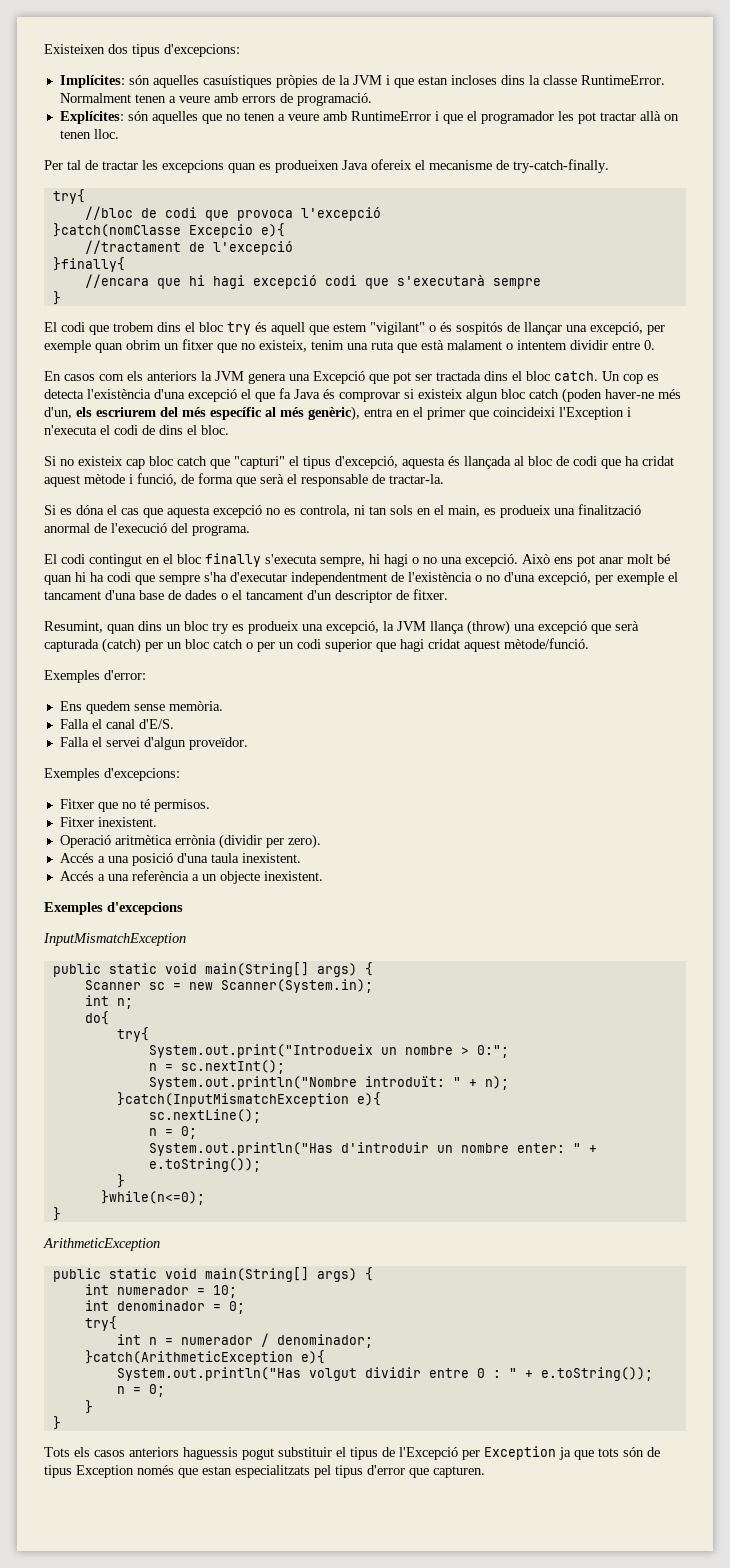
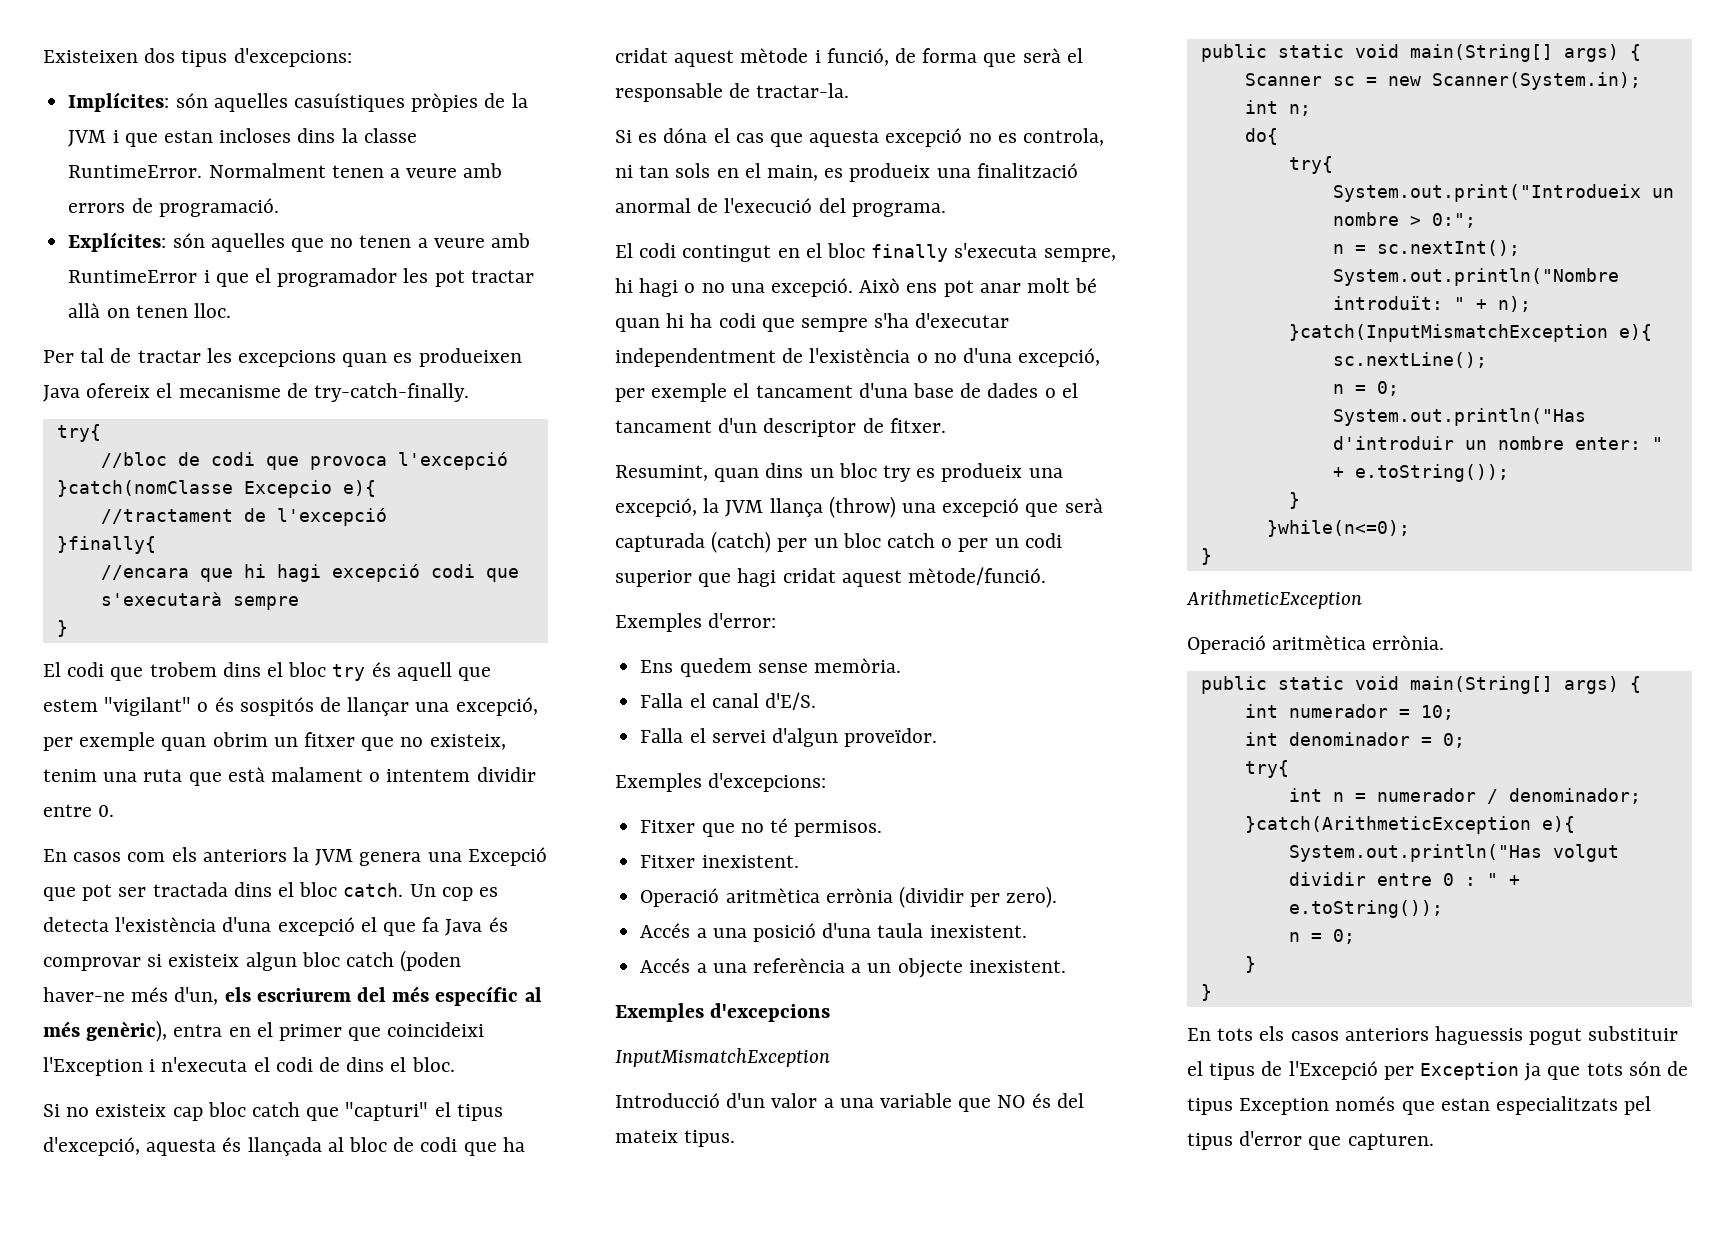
+ Introducció d'un valor a una variable que NO és del mateix tipus.
+ Operació aritmètica errònia.
- Tots els casos anteriors haguessis pogut substituir el tipus de l'Excepció per Exception ja que tots són de tipus Exception només que estan especialitzats pel tipus d'error que capturen.
+ En tots els casos anteriors haguessis pogut substituir el tipus de l'Excepció per Exception ja que tots són de tipus Exception només que estan especialitzats pel tipus d'error que capturen.

